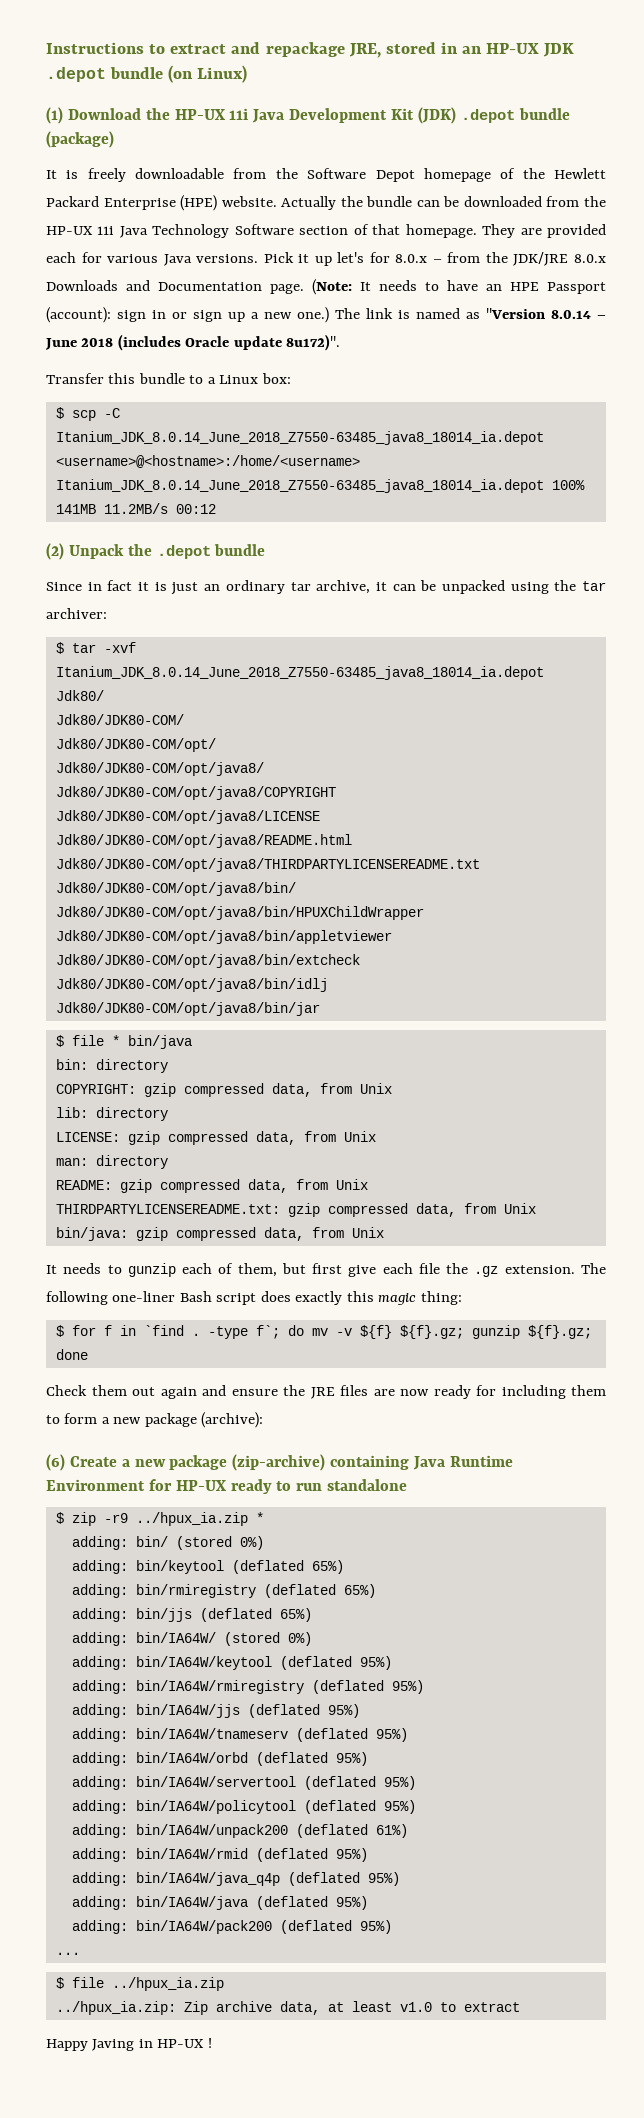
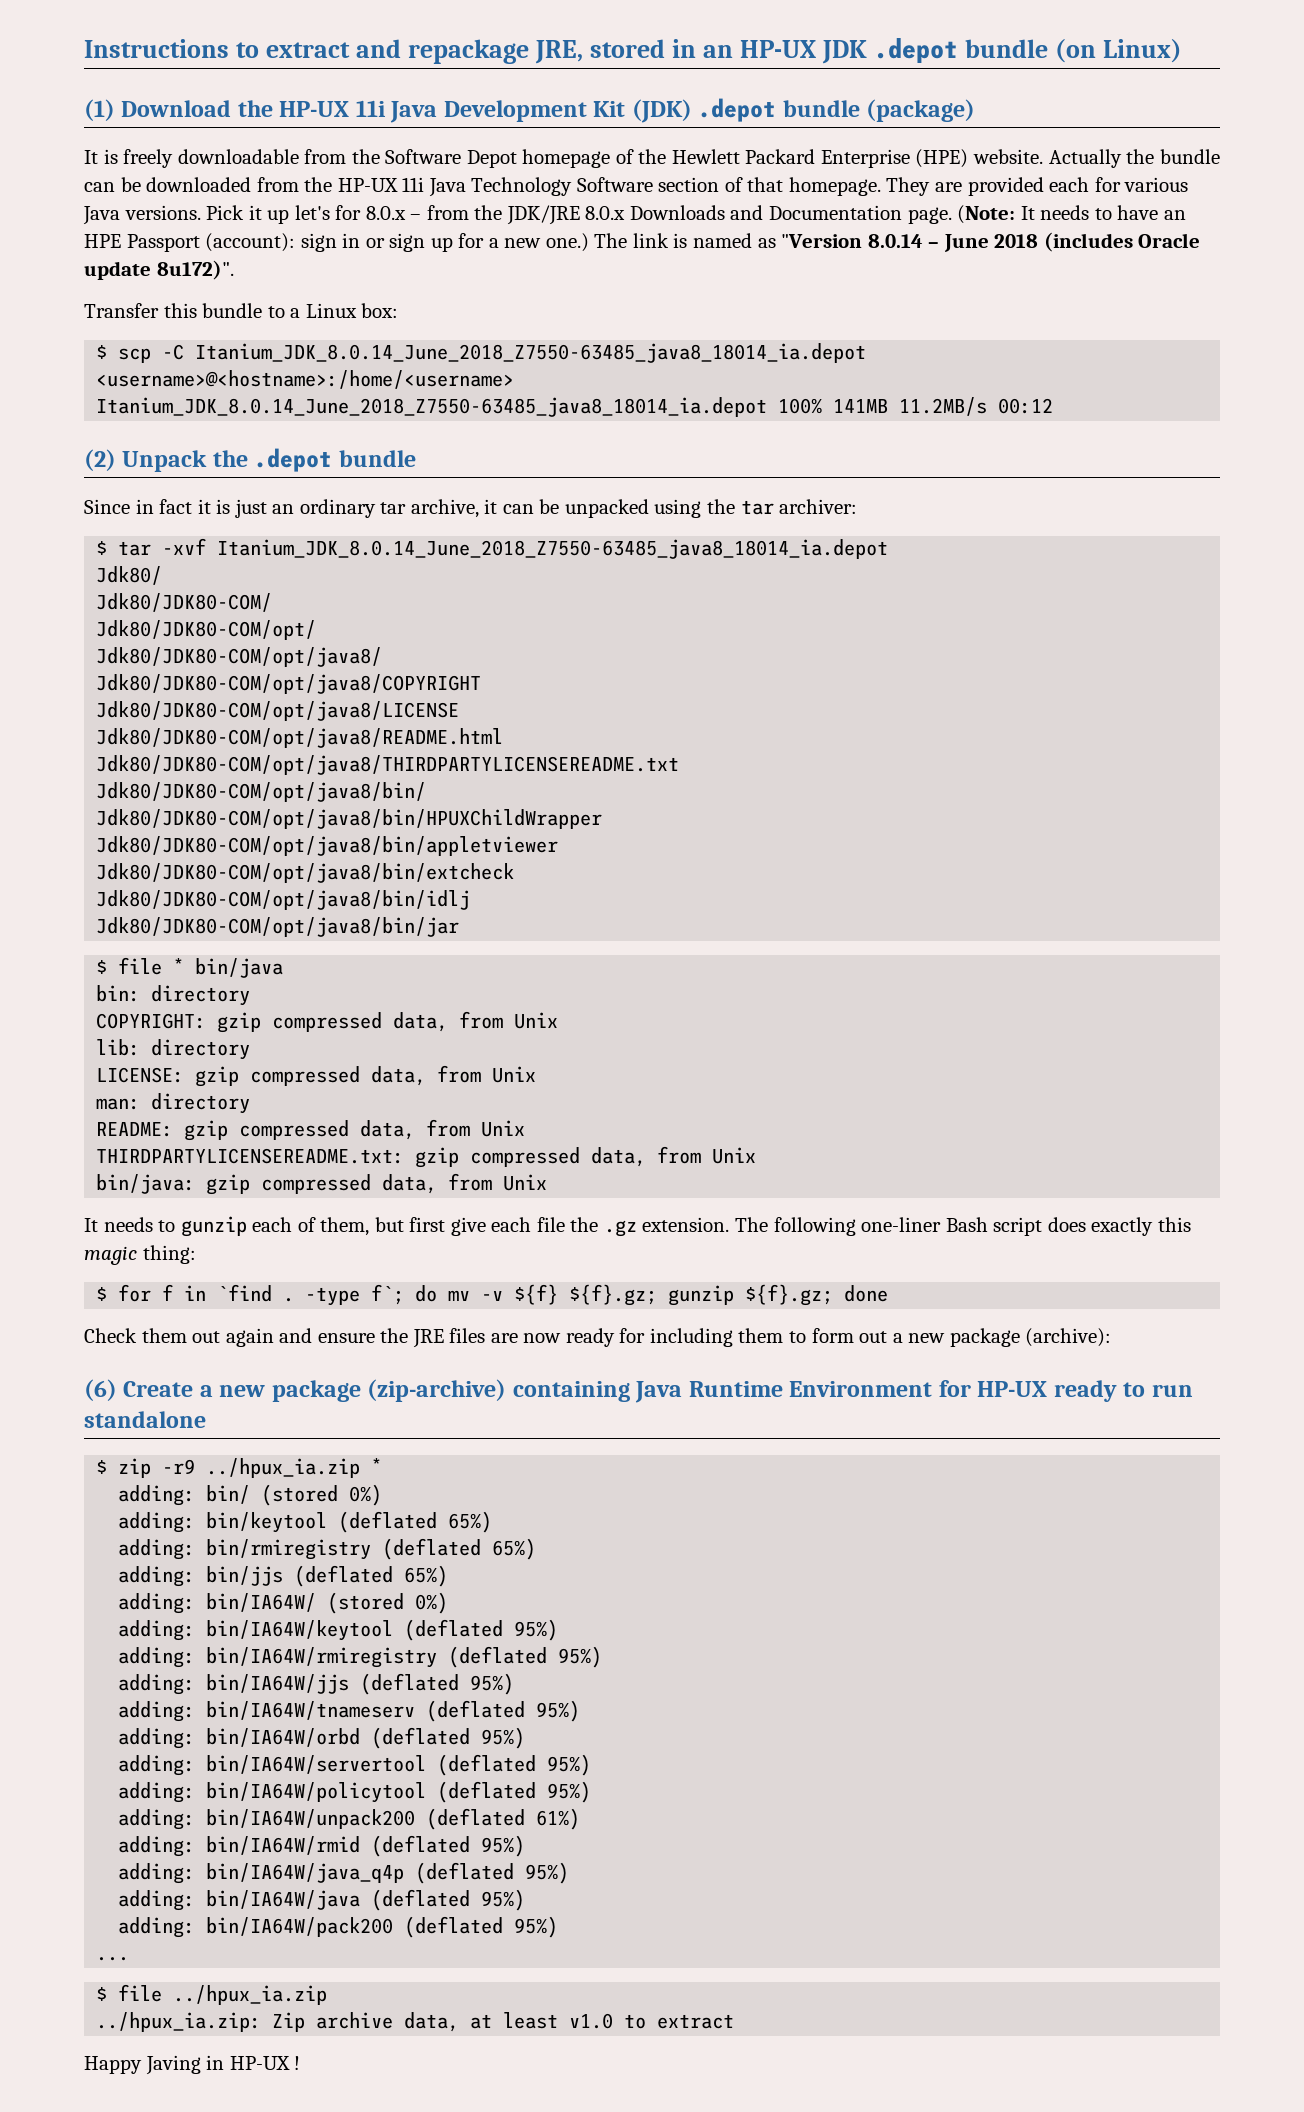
- (Note: It needs to have an HPE Passport (account): sign in or sign up a new one.)
+ (Note: It needs to have an HPE Passport (account): sign in or sign up for a new one.)
- Check them out again and ensure the JRE files are now ready for including them to form a new package (archive):
+ Check them out again and ensure the JRE files are now ready for including them to form out a new package (archive):

